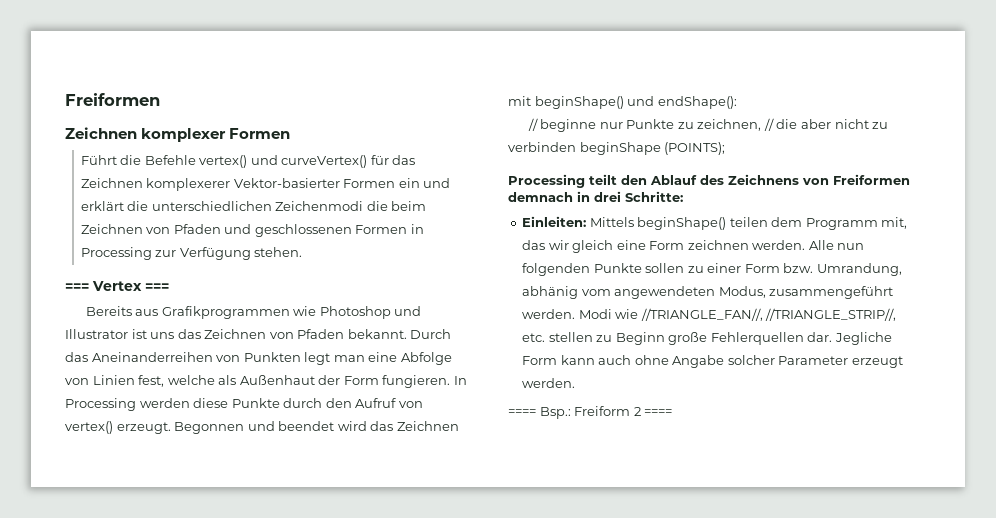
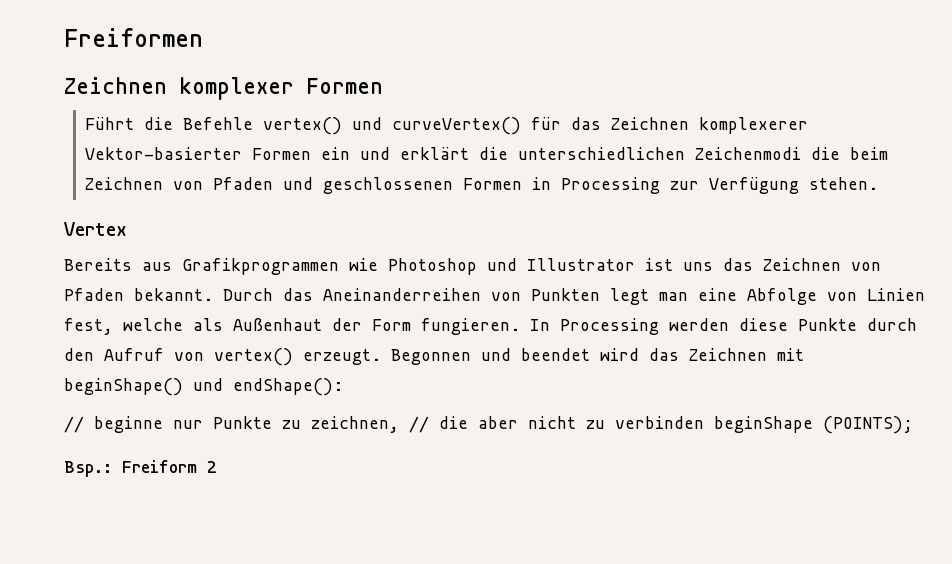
- === Vertex ===
+ Vertex
- Processing teilt den Ablauf des Zeichnens von Freiformen demnach in drei Schritte:
- Einleiten: Mittels beginShape() teilen dem Programm mit, das wir gleich eine Form zeichnen werden. Alle nun folgenden Punkte sollen zu einer Form bzw. Umrandung, abhänig vom angewendeten Modus, zusammengeführt werden. Modi wie //TRIANGLE_FAN//, //TRIANGLE_STRIP//, etc. stellen zu Beginn große Fehlerquellen dar. Jegliche Form kann auch ohne Angabe solcher Parameter erzeugt werden.
- ==== Bsp.: Freiform 2 ====
+ Bsp.: Freiform 2

